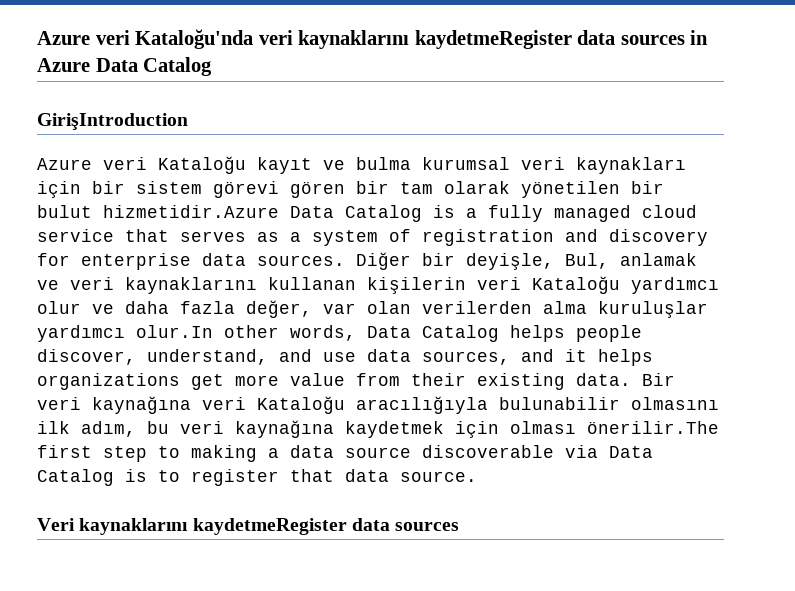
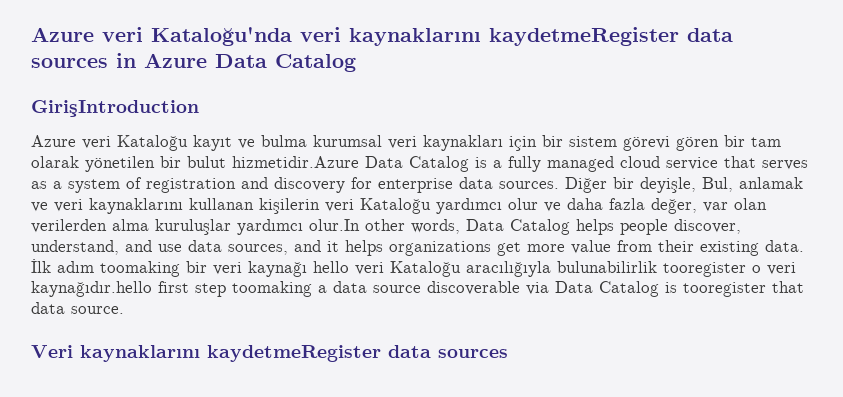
- Bir veri kaynağına veri Kataloğu aracılığıyla bulunabilir olmasını ilk adım, bu veri kaynağına kaydetmek için olması önerilir.The first step to making a data source discoverable via Data Catalog is to register that data source.
+ İlk adım toomaking bir veri kaynağı hello veri Kataloğu aracılığıyla bulunabilirlik tooregister o veri kaynağıdır.hello first step toomaking a data source discoverable via Data Catalog is tooregister that data source.

